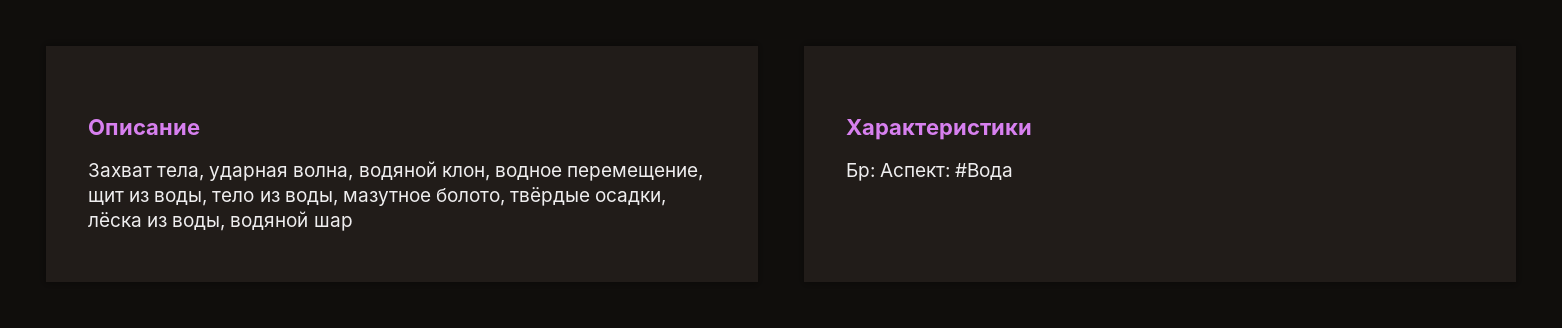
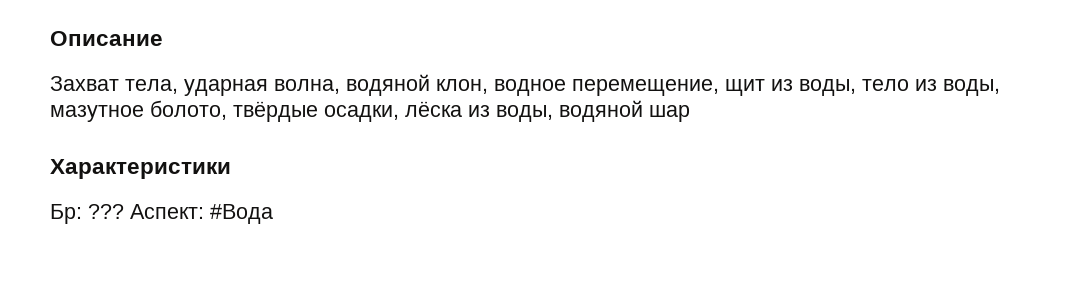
- Бр: Аспект: #Вода
+ Бр: ??? Аспект: #Вода

